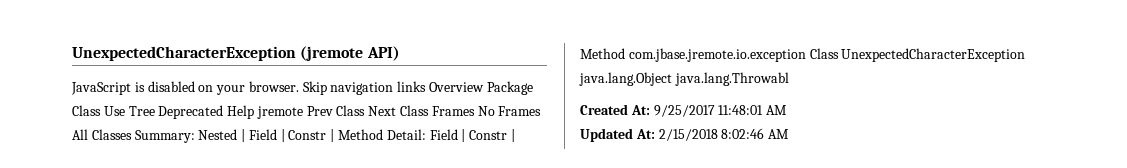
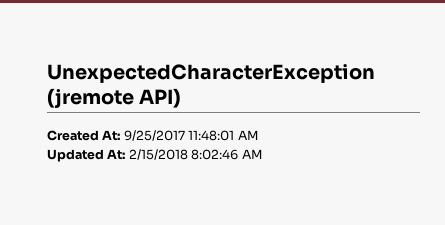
- JavaScript is disabled on your browser. Skip navigation links Overview Package Class Use Tree Deprecated Help jremote Prev Class Next Class Frames No Frames All Classes Summary: Nested | Field | Constr | Method Detail: Field | Constr | Method com.jbase.jremote.io.exception Class UnexpectedCharacterException java.lang.Object java.lang.Throwabl

